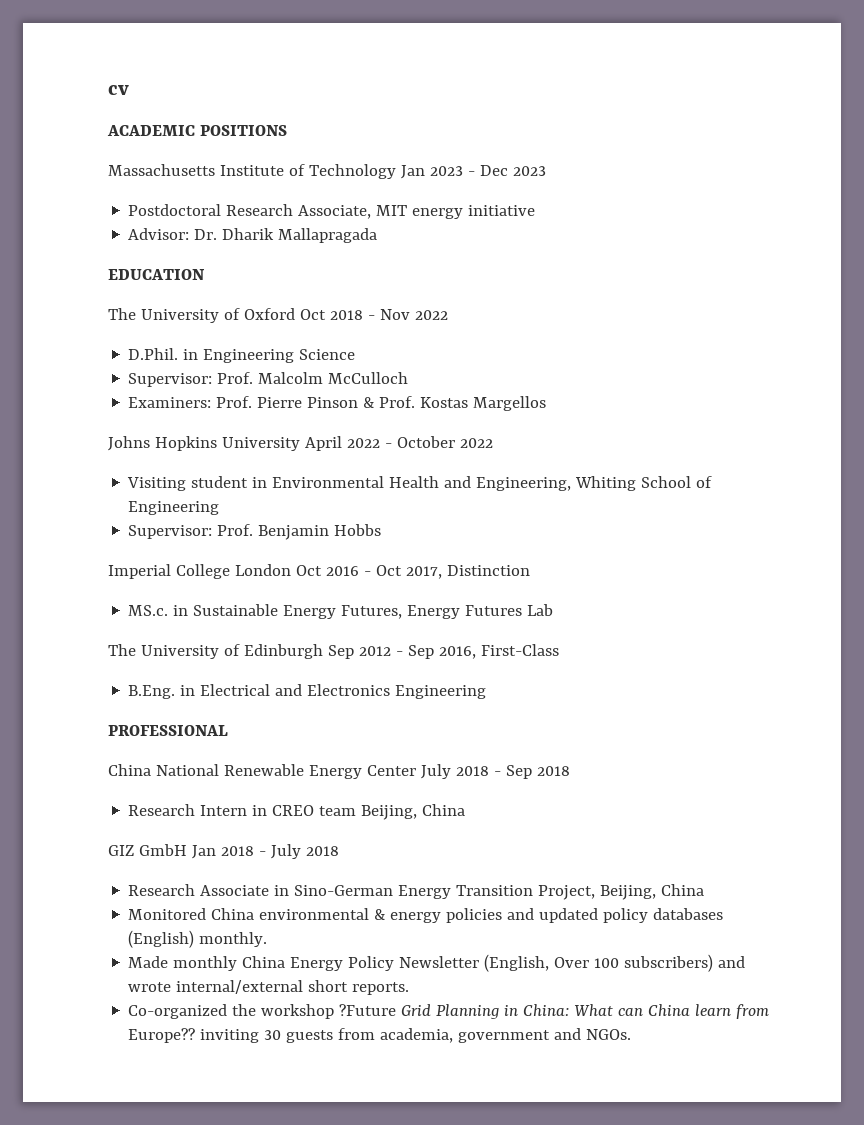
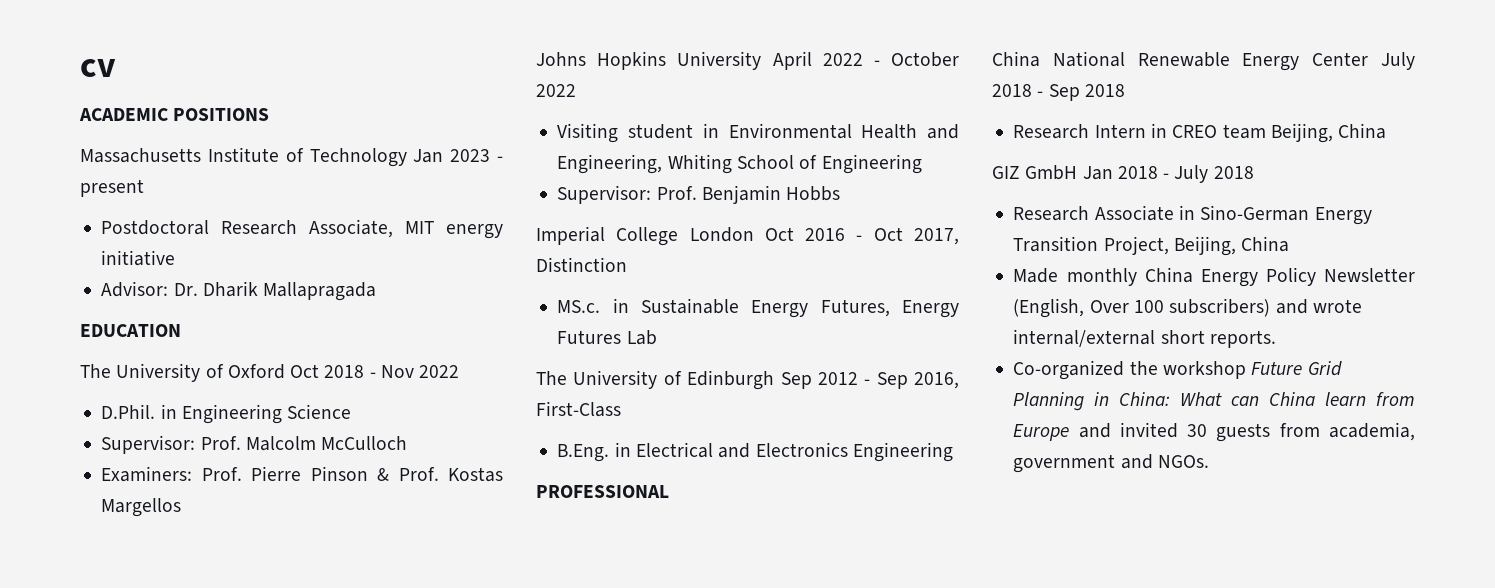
- Massachusetts Institute of Technology Jan 2023 - Dec 2023
+ Massachusetts Institute of Technology Jan 2023 - present
- Monitored China environmental & energy policies and updated policy databases (English) monthly.
- Co-organized the workshop ?Future Grid Planning in China: What can China learn from Europe?? inviting 30 guests from academia, government and NGOs.
+ Co-organized the workshop Future Grid Planning in China: What can China learn from Europe and invited 30 guests from academia, government and NGOs.

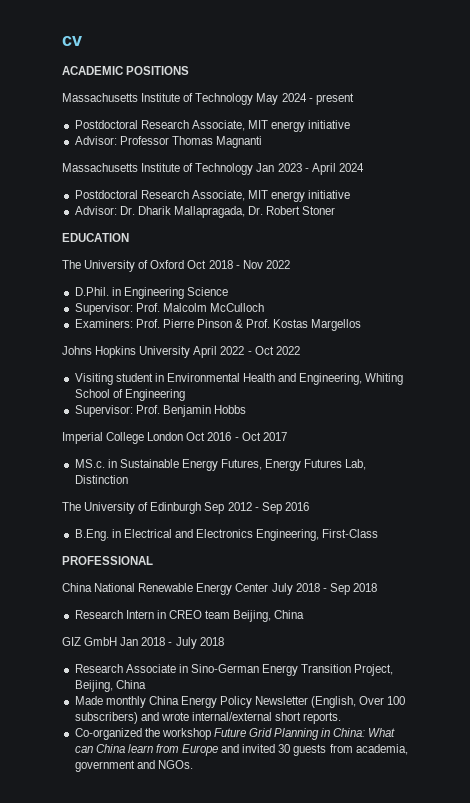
- Massachusetts Institute of Technology Jan 2023 - present
+ Massachusetts Institute of Technology May 2024 - present
+ Advisor: Professor Thomas Magnanti
+ Massachusetts Institute of Technology Jan 2023 - April 2024
+ Postdoctoral Research Associate, MIT energy initiative
- Advisor: Dr. Dharik Mallapragada
+ Advisor: Dr. Dharik Mallapragada, Dr. Robert Stoner
- Johns Hopkins University April 2022 - October 2022
+ Johns Hopkins University April 2022 - Oct 2022
- Imperial College London Oct 2016 - Oct 2017, Distinction
+ Imperial College London Oct 2016 - Oct 2017
- MS.c. in Sustainable Energy Futures, Energy Futures Lab
+ MS.c. in Sustainable Energy Futures, Energy Futures Lab, Distinction
- The University of Edinburgh Sep 2012 - Sep 2016, First-Class
+ The University of Edinburgh Sep 2012 - Sep 2016
- B.Eng. in Electrical and Electronics Engineering
+ B.Eng. in Electrical and Electronics Engineering, First-Class

